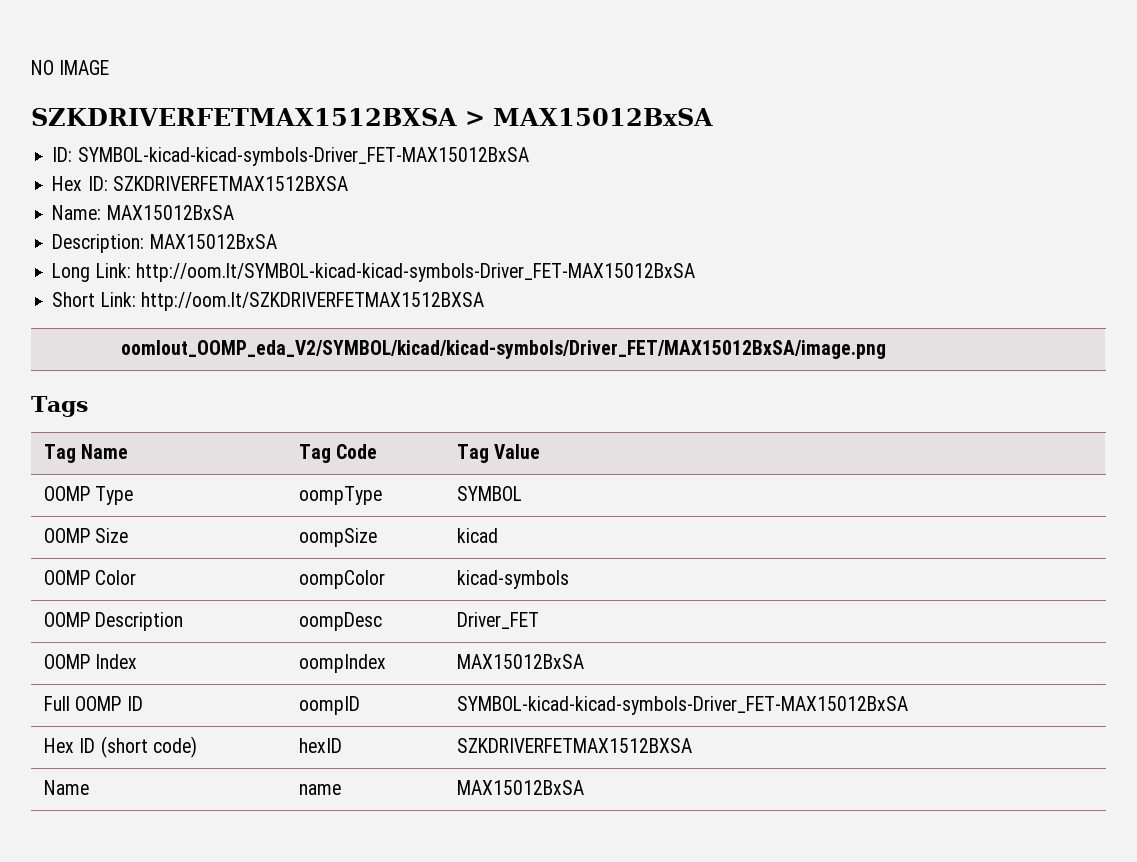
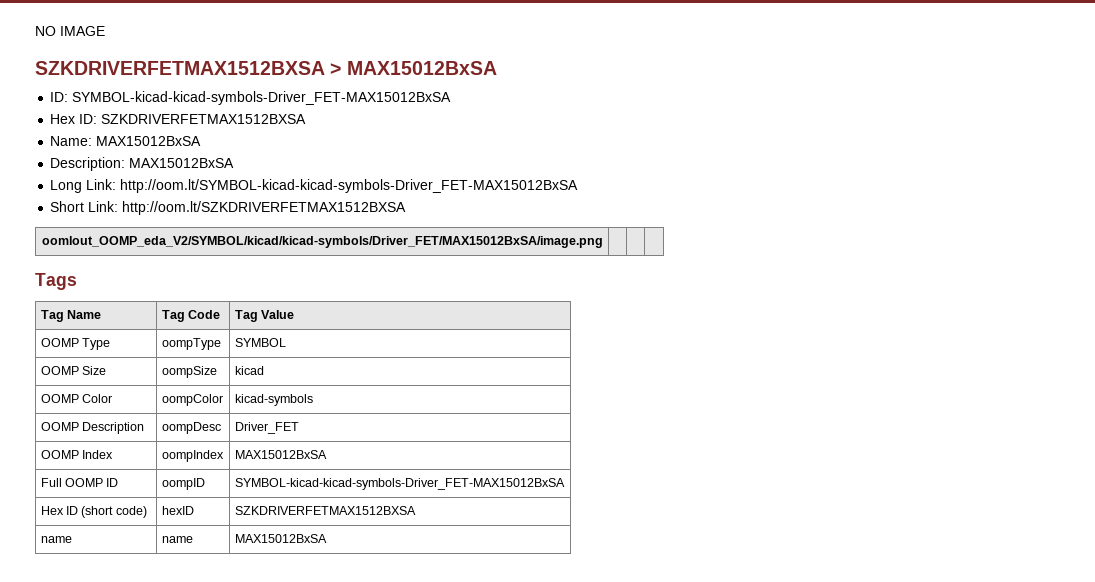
- Name | name | MAX15012BxSA
+ name | name | MAX15012BxSA

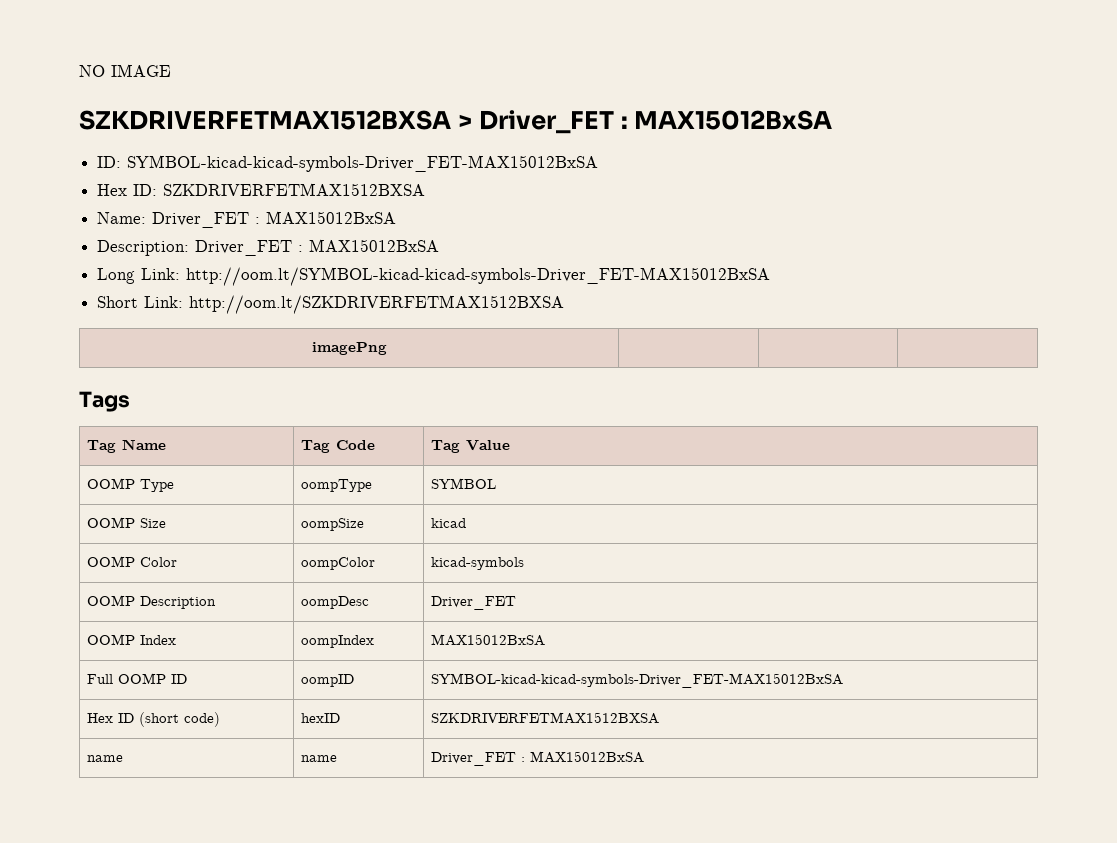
- SZKDRIVERFETMAX1512BXSA > MAX15012BxSA
+ SZKDRIVERFETMAX1512BXSA > Driver_FET : MAX15012BxSA
- Name: MAX15012BxSA
+ Name: Driver_FET : MAX15012BxSA
- Description: MAX15012BxSA
+ Description: Driver_FET : MAX15012BxSA
- oomlout_OOMP_eda_V2/SYMBOL/kicad/kicad-symbols/Driver_FET/MAX15012BxSA/image.png | | |
+ imagePng | | |
- name | name | MAX15012BxSA
+ name | name | Driver_FET : MAX15012BxSA

